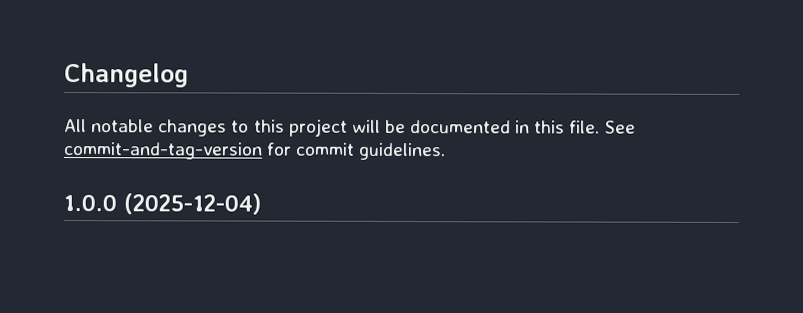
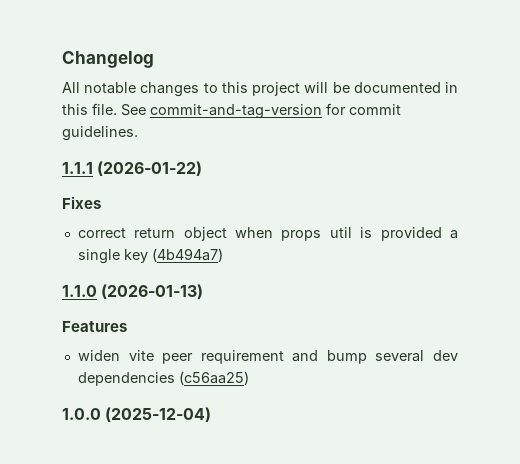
+ 1.1.1 (2026-01-22)
+ Fixes
+ correct return object when props util is provided a single key (4b494a7)
+ 1.1.0 (2026-01-13)
+ Features
+ widen vite peer requirement and bump several dev dependencies (c56aa25)

